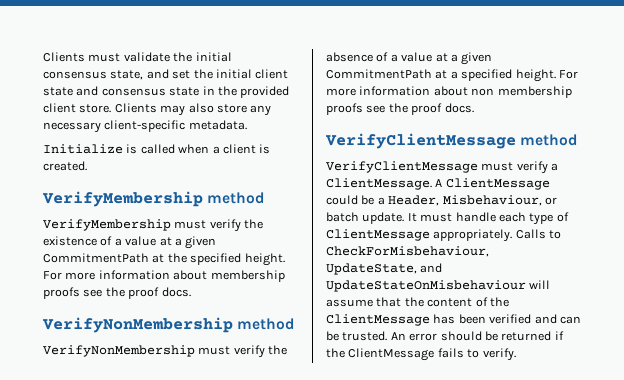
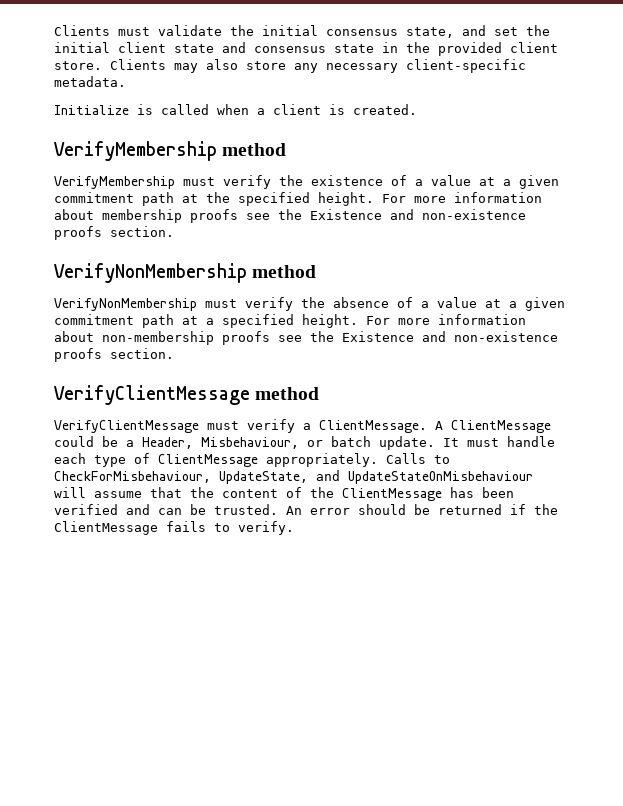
- VerifyMembership must verify the existence of a value at a given CommitmentPath at the specified height.
+ VerifyMembership must verify the existence of a value at a given commitment path at the specified height.
- For more information about membership proofs see the proof docs.
+ For more information about membership proofs see the Existence and non-existence proofs section.
- VerifyNonMembership must verify the absence of a value at a given CommitmentPath at a specified height.
+ VerifyNonMembership must verify the absence of a value at a given commitment path at a specified height.
- For more information about non membership proofs see the proof docs.
+ For more information about non-membership proofs see the Existence and non-existence proofs section.

